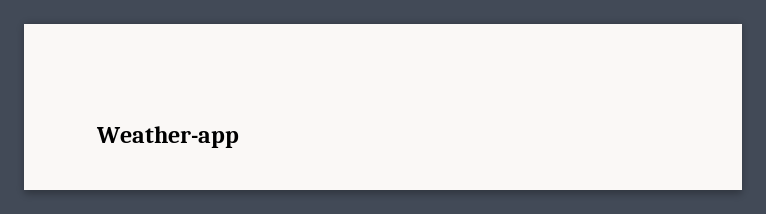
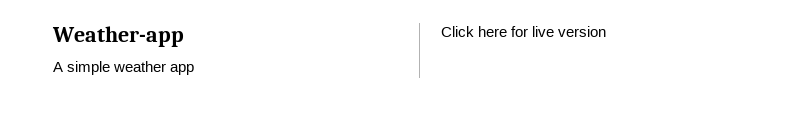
+ A simple weather app
+ Click here for live version

